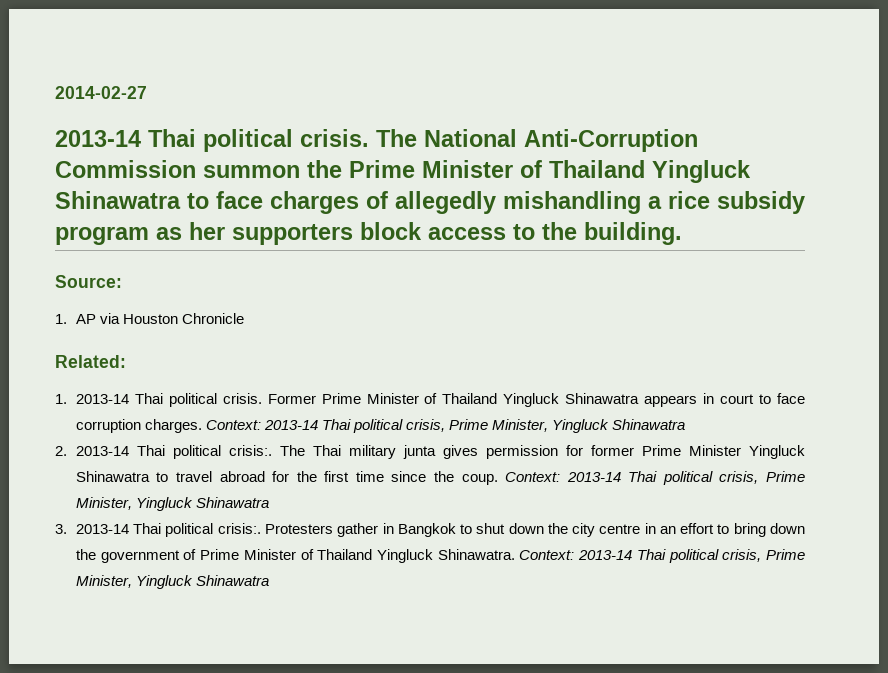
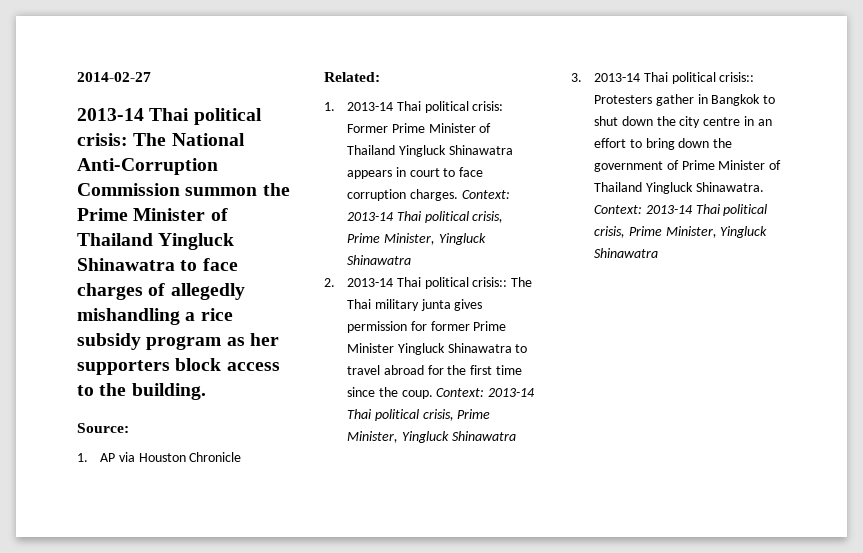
- 2013-14 Thai political crisis. The National Anti-Corruption Commission summon the Prime Minister of Thailand Yingluck Shinawatra to face charges of allegedly mishandling a rice subsidy program as her supporters block access to the building.
+ 2013-14 Thai political crisis: The National Anti-Corruption Commission summon the Prime Minister of Thailand Yingluck Shinawatra to face charges of allegedly mishandling a rice subsidy program as her supporters block access to the building.
- 1. 2013-14 Thai political crisis. Former Prime Minister of Thailand Yingluck Shinawatra appears in court to face corruption charges.
+ 1. 2013-14 Thai political crisis: Former Prime Minister of Thailand Yingluck Shinawatra appears in court to face corruption charges.
- 2. 2013-14 Thai political crisis:. The Thai military junta gives permission for former Prime Minister Yingluck Shinawatra to travel abroad for the first time since the coup.
+ 2. 2013-14 Thai political crisis:: The Thai military junta gives permission for former Prime Minister Yingluck Shinawatra to travel abroad for the first time since the coup.
- 3. 2013-14 Thai political crisis:. Protesters gather in Bangkok to shut down the city centre in an effort to bring down the government of Prime Minister of Thailand Yingluck Shinawatra.
+ 3. 2013-14 Thai political crisis:: Protesters gather in Bangkok to shut down the city centre in an effort to bring down the government of Prime Minister of Thailand Yingluck Shinawatra.

